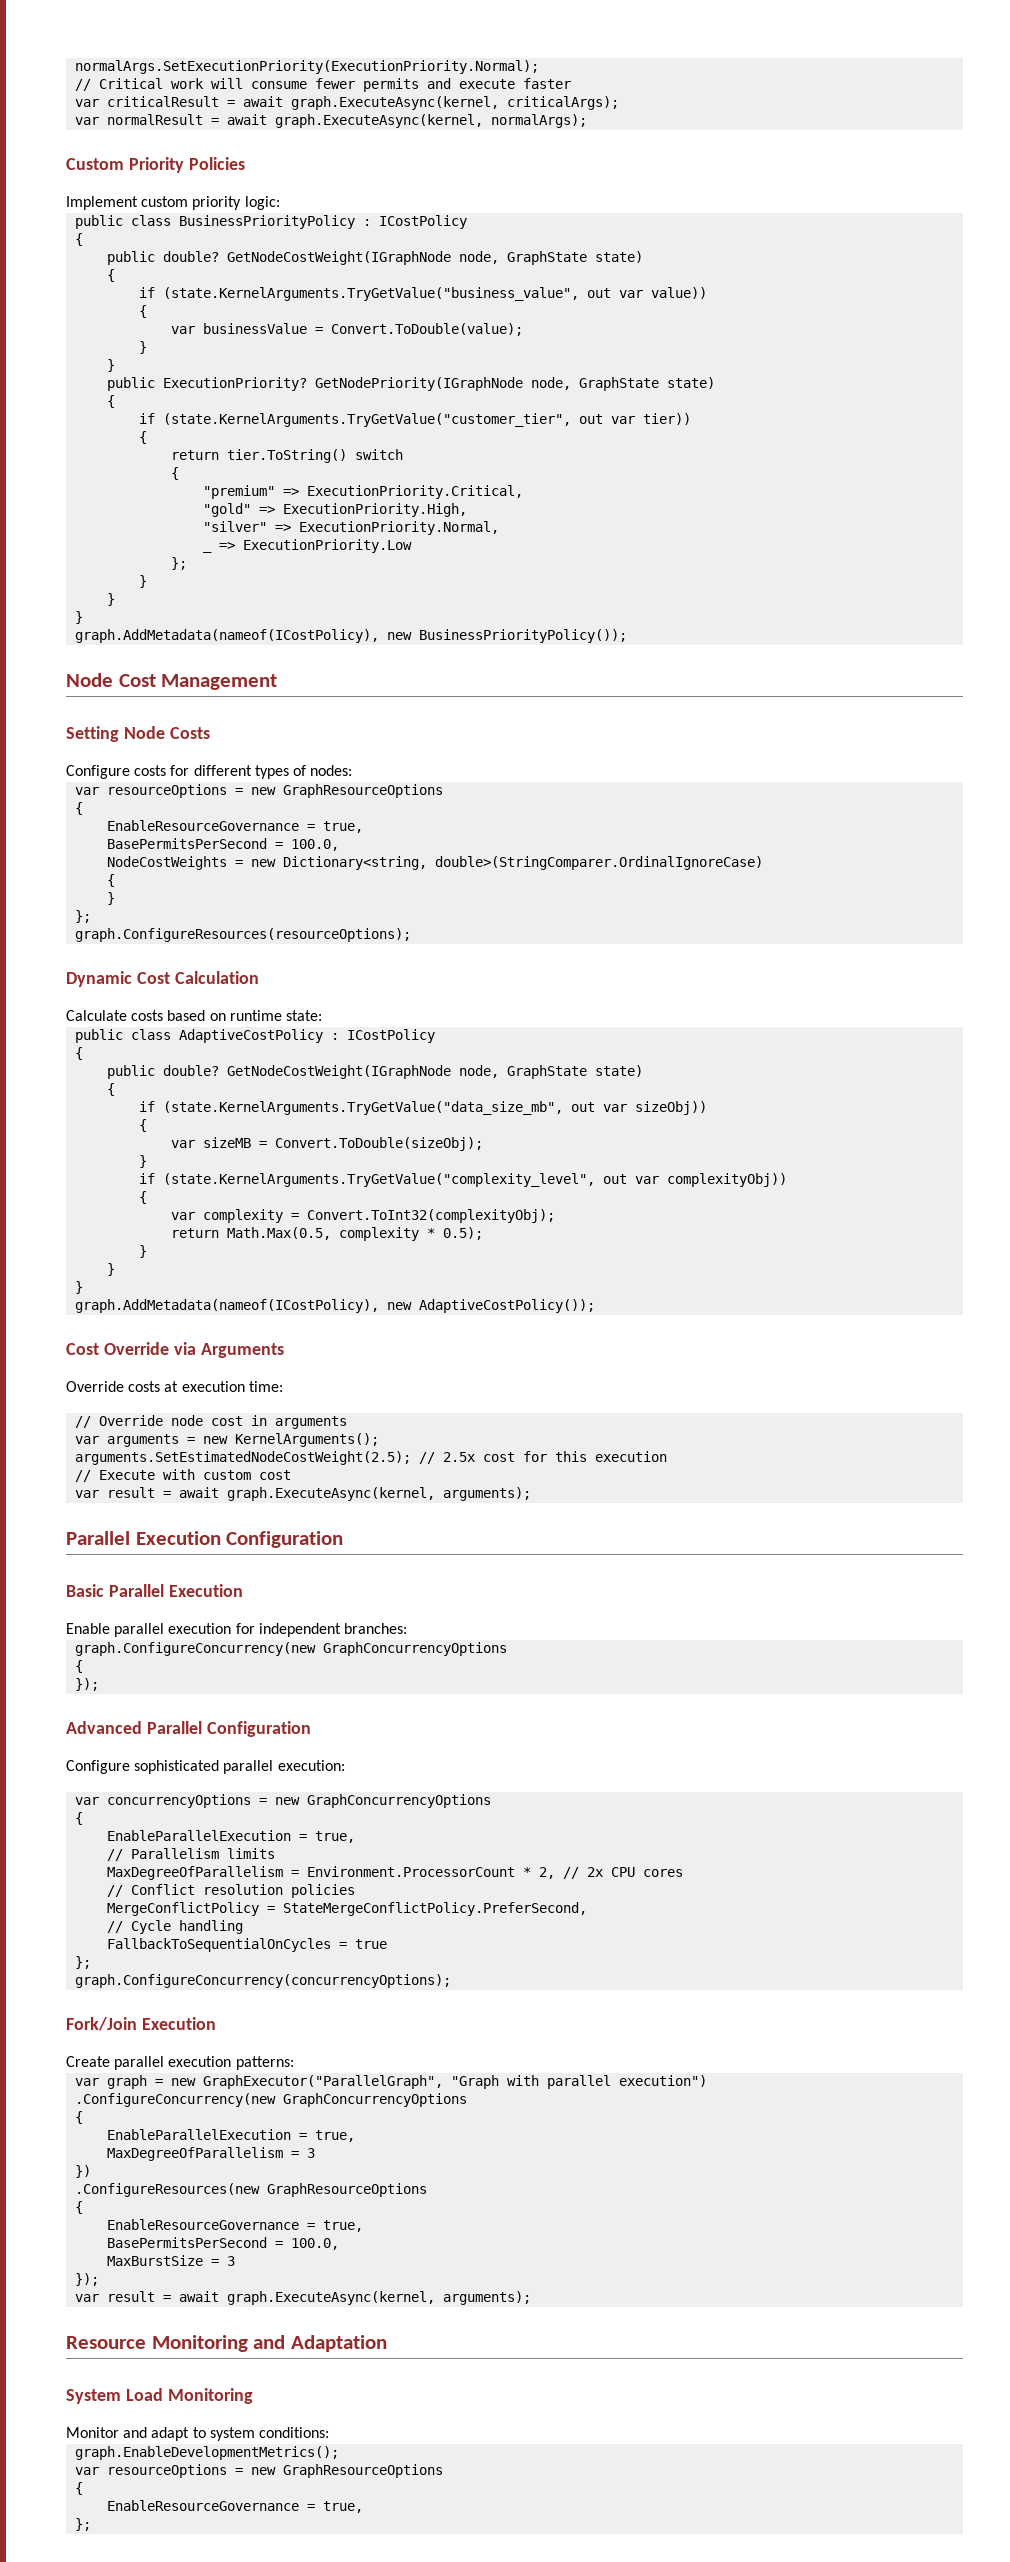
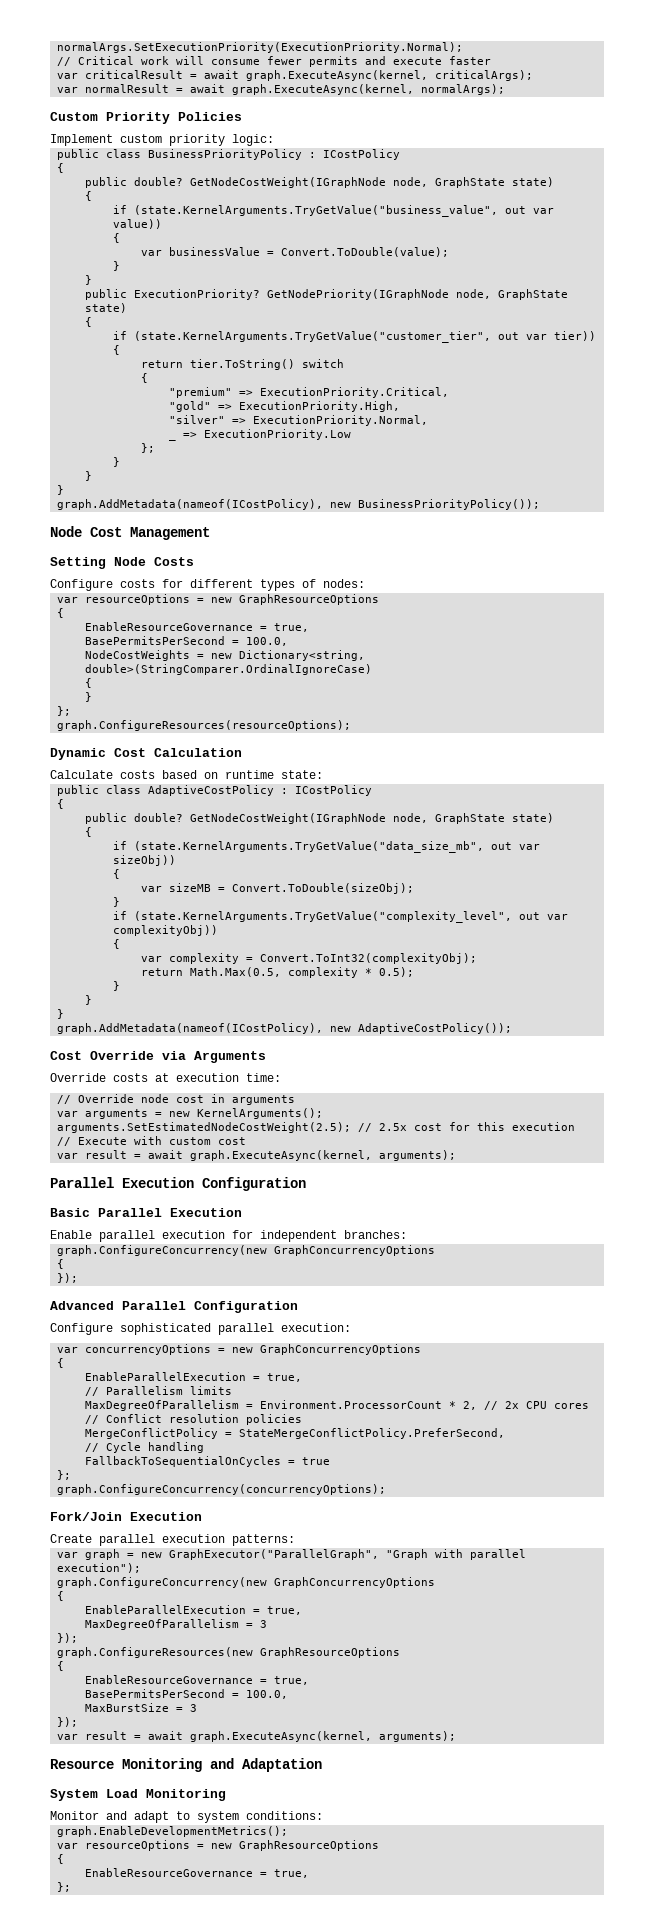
- var graph = new GraphExecutor("ParallelGraph", "Graph with parallel execution")
- .ConfigureConcurrency(new GraphConcurrencyOptions
+ var graph = new GraphExecutor("ParallelGraph", "Graph with parallel execution");
+ graph.ConfigureConcurrency(new GraphConcurrencyOptions
  MaxDegreeOfParallelism = 3
- })
- .ConfigureResources(new GraphResourceOptions
+ });
+ graph.ConfigureResources(new GraphResourceOptions

